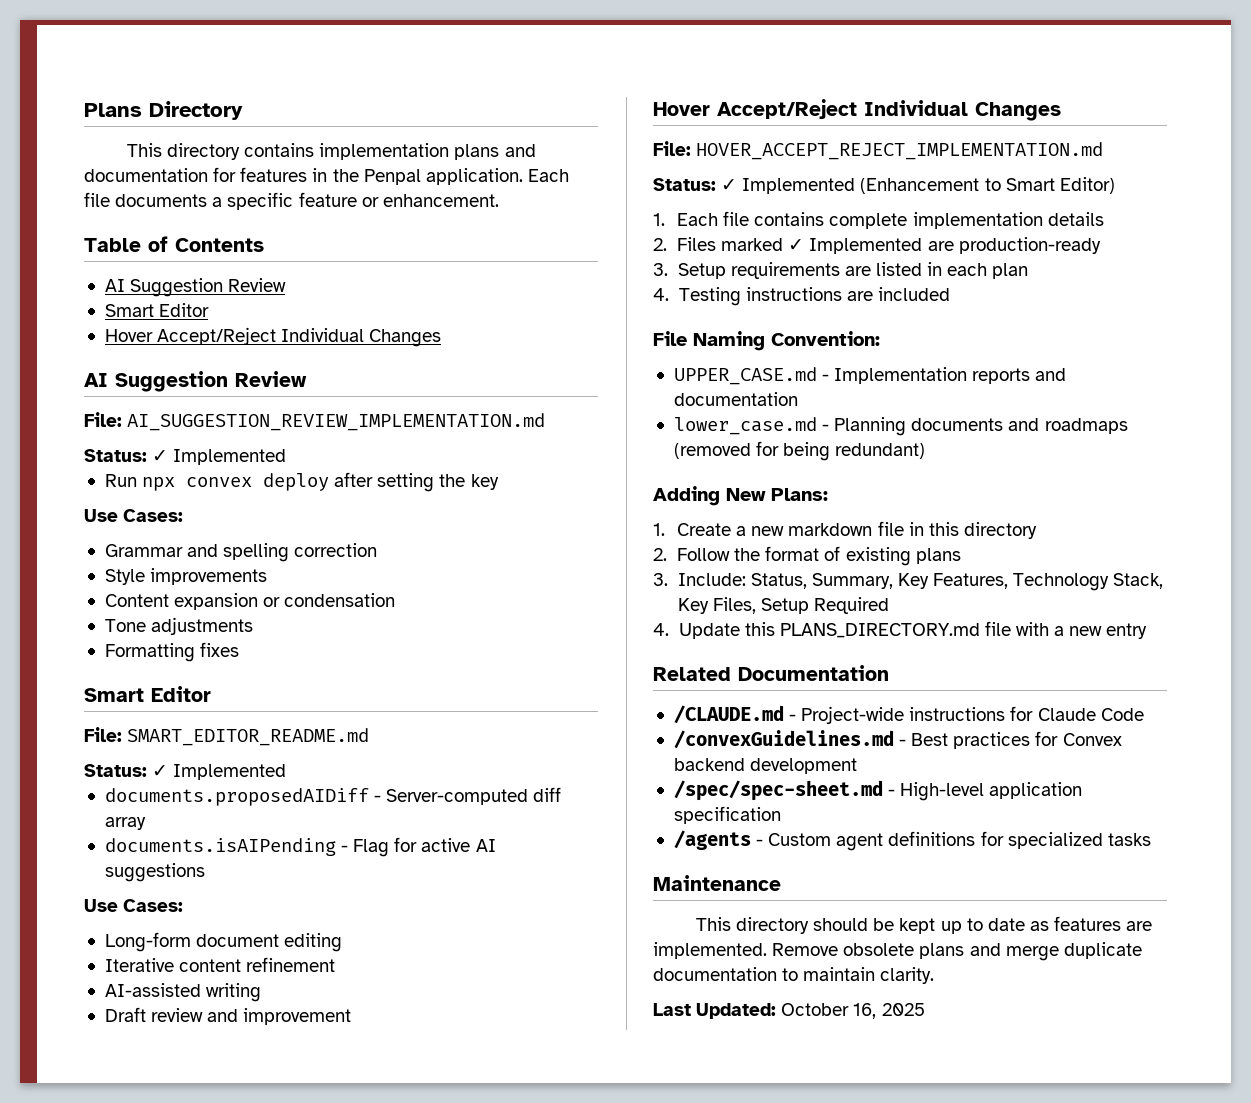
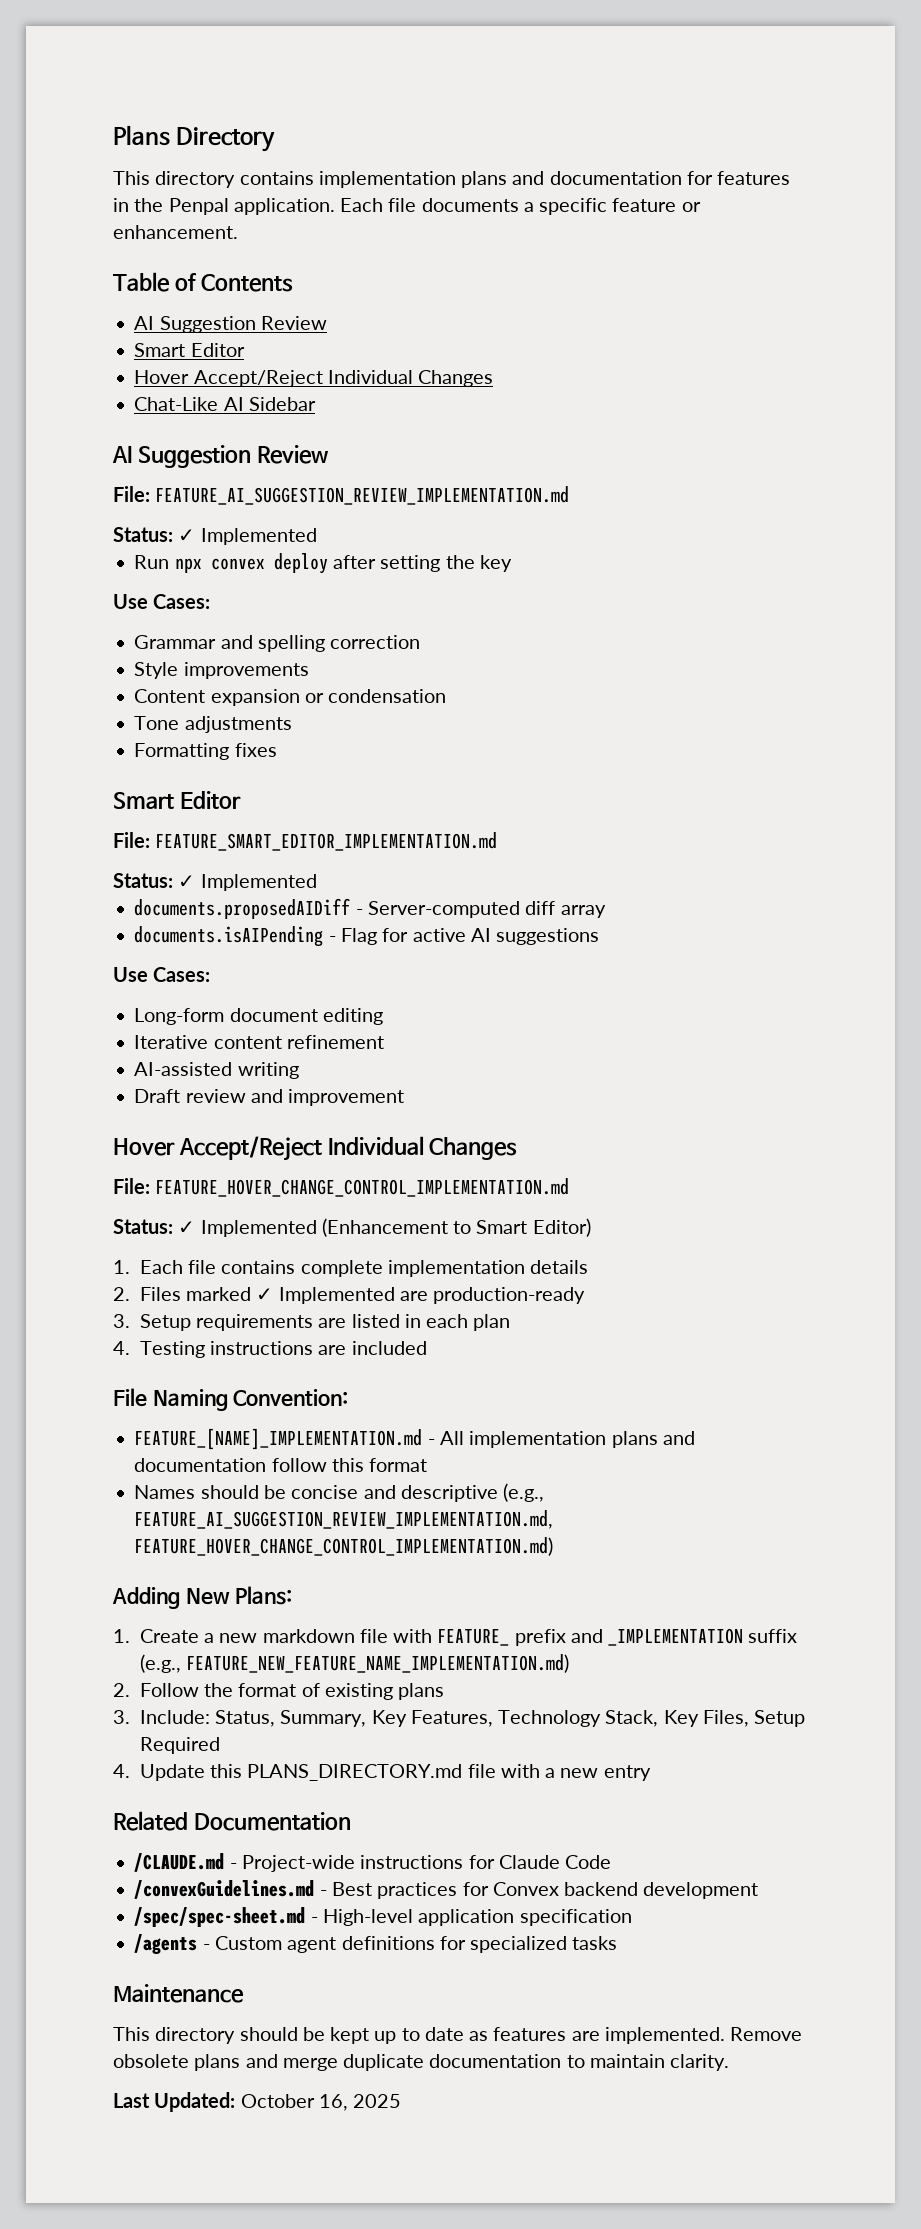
+ Chat-Like AI Sidebar
- File: AI_SUGGESTION_REVIEW_IMPLEMENTATION.md
+ File: FEATURE_AI_SUGGESTION_REVIEW_IMPLEMENTATION.md
- File: SMART_EDITOR_README.md
+ File: FEATURE_SMART_EDITOR_IMPLEMENTATION.md
- File: HOVER_ACCEPT_REJECT_IMPLEMENTATION.md
+ File: FEATURE_HOVER_CHANGE_CONTROL_IMPLEMENTATION.md
- UPPER_CASE.md - Implementation reports and documentation
- lower_case.md - Planning documents and roadmaps (removed for being redundant)
+ FEATURE_[NAME]_IMPLEMENTATION.md - All implementation plans and documentation follow this format
+ Names should be concise and descriptive (e.g., FEATURE_AI_SUGGESTION_REVIEW_IMPLEMENTATION.md, FEATURE_HOVER_CHANGE_CONTROL_IMPLEMENTATION.md)
- 1. Create a new markdown file in this directory
+ 1. Create a new markdown file with FEATURE_ prefix and _IMPLEMENTATION suffix (e.g., FEATURE_NEW_FEATURE_NAME_IMPLEMENTATION.md)

